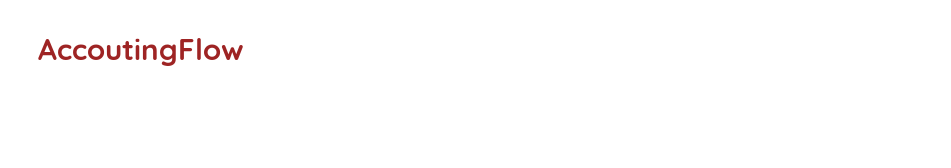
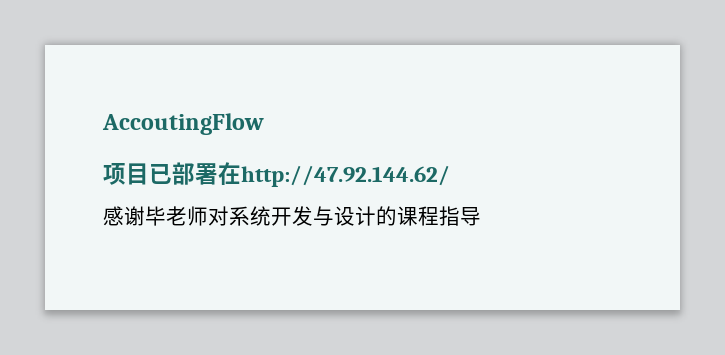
+ 项目已部署在http://47.92.144.62/
+ 感谢毕老师对系统开发与设计的课程指导

